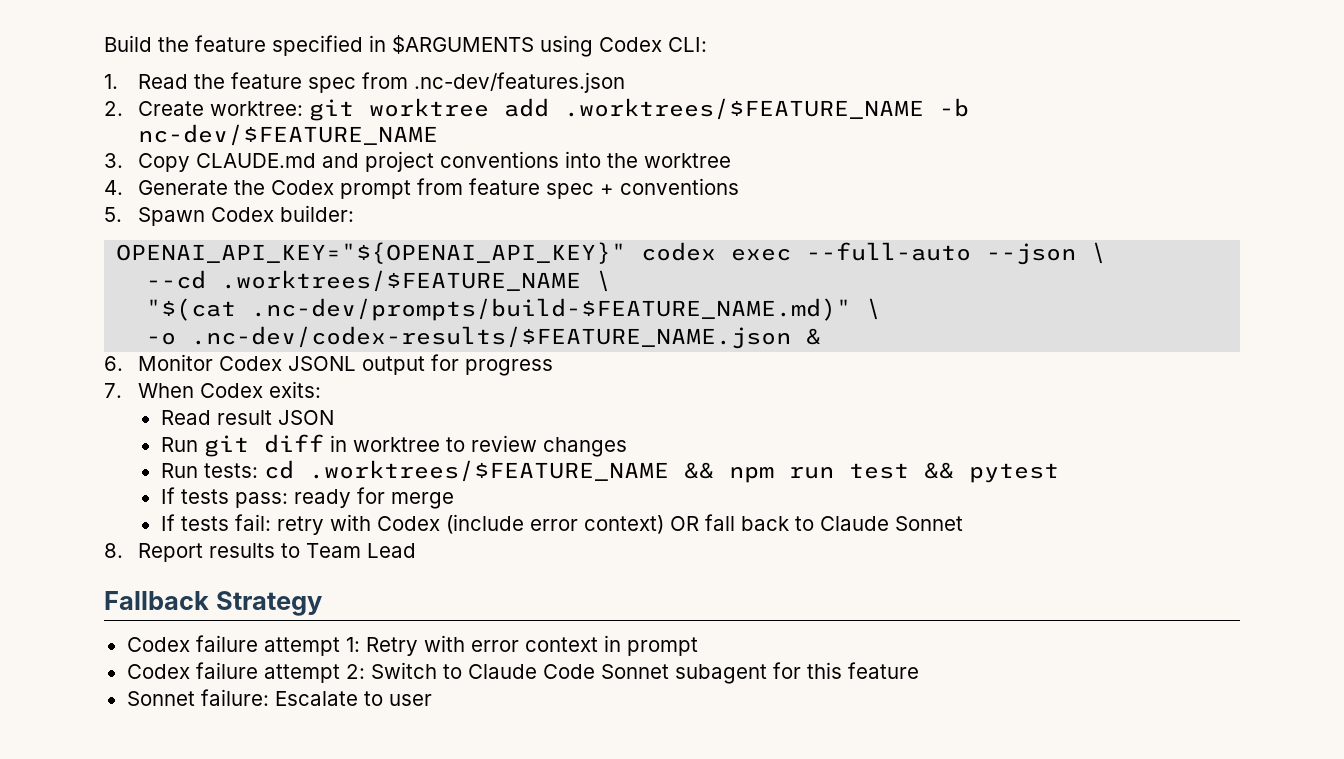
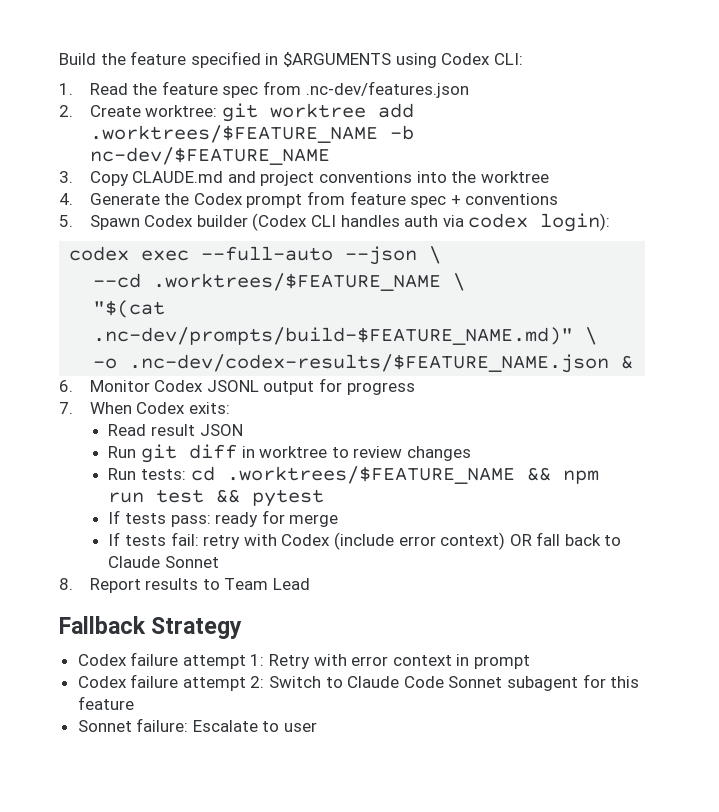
- 5. Spawn Codex builder:
- OPENAI_API_KEY="${OPENAI_API_KEY}" codex exec --full-auto --json \
+ 5. Spawn Codex builder (Codex CLI handles auth via codex login):
+ codex exec --full-auto --json \

